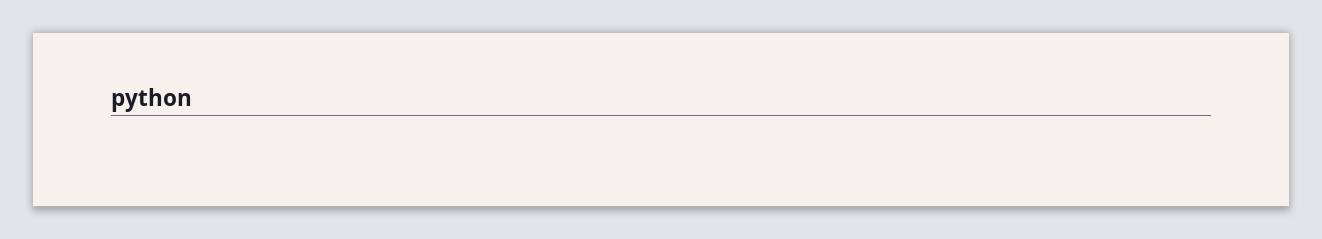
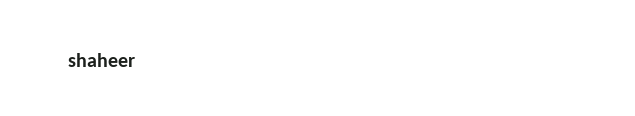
- python
+ shaheer

